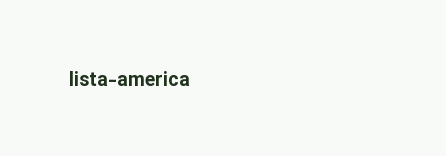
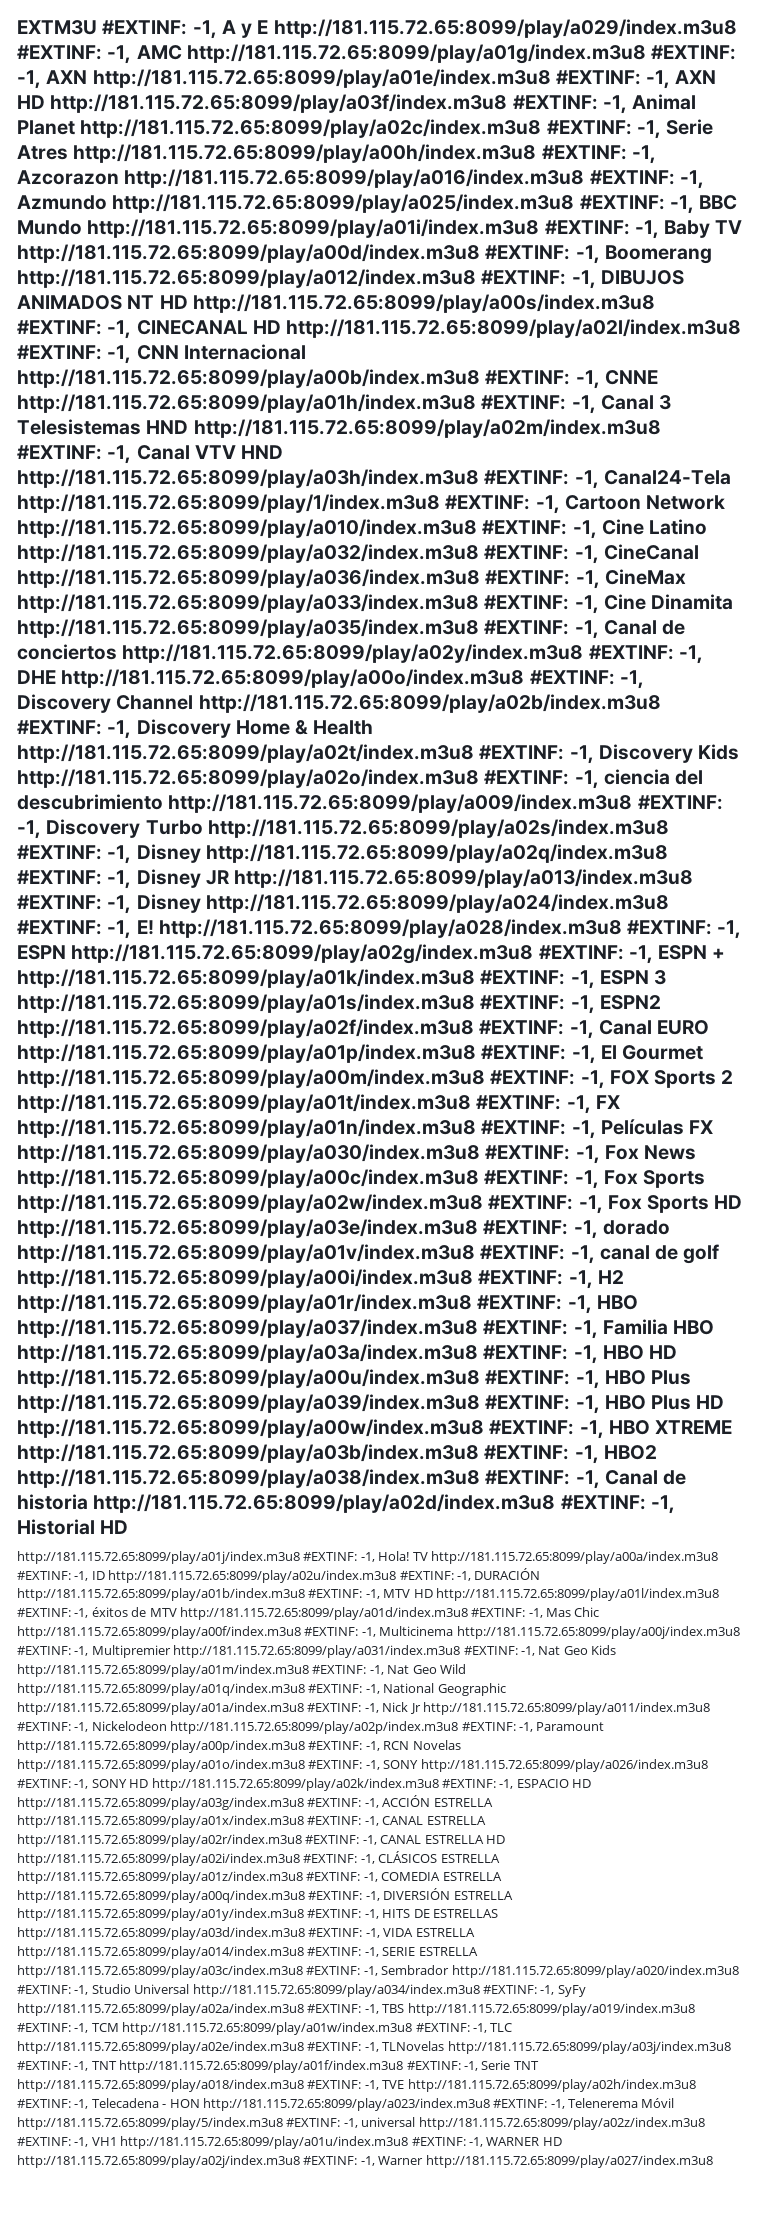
- lista-america
+ EXTM3U #EXTINF: -1, A y E http://181.115.72.65:8099/play/a029/index.m3u8 #EXTINF: -1, AMC http://181.115.72.65:8099/play/a01g/index.m3u8 #EXTINF: -1, AXN http://181.115.72.65:8099/play/a01e/index.m3u8 #EXTINF: -1, AXN HD http://181.115.72.65:8099/play/a03f/index.m3u8 #EXTINF: -1, Animal Planet http://181.115.72.65:8099/play/a02c/index.m3u8 #EXTINF: -1, Serie Atres http://181.115.72.65:8099/play/a00h/index.m3u8 #EXTINF: -1, Azcorazon http://181.115.72.65:8099/play/a016/index.m3u8 #EXTINF: -1, Azmundo http://181.115.72.65:8099/play/a025/index.m3u8 #EXTINF: -1, BBC Mundo http://181.115.72.65:8099/play/a01i/index.m3u8 #EXTINF: -1, Baby TV http://181.115.72.65:8099/play/a00d/index.m3u8 #EXTINF: -1, Boomerang http://181.115.72.65:8099/play/a012/index.m3u8 #EXTINF: -1, DIBUJOS ANIMADOS NT HD http://181.115.72.65:8099/play/a00s/index.m3u8 #EXTINF: -1, CINECANAL HD http://181.115.72.65:8099/play/a02l/index.m3u8 #EXTINF: -1, CNN Internacional http://181.115.72.65:8099/play/a00b/index.m3u8 #EXTINF: -1, CNNE http://181.115.72.65:8099/play/a01h/index.m3u8 #EXTINF: -1, Canal 3 Telesistemas HND http://181.115.72.65:8099/play/a02m/index.m3u8 #EXTINF: -1, Canal VTV HND http://181.115.72.65:8099/play/a03h/index.m3u8 #EXTINF: -1, Canal24-Tela http://181.115.72.65:8099/play/1/index.m3u8 #EXTINF: -1, Cartoon Network http://181.115.72.65:8099/play/a010/index.m3u8 #EXTINF: -1, Cine Latino http://181.115.72.65:8099/play/a032/index.m3u8 #EXTINF: -1, CineCanal http://181.115.72.65:8099/play/a036/index.m3u8 #EXTINF: -1, CineMax http://181.115.72.65:8099/play/a033/index.m3u8 #EXTINF: -1, Cine Dinamita http://181.115.72.65:8099/play/a035/index.m3u8 #EXTINF: -1, Canal de conciertos http://181.115.72.65:8099/play/a02y/index.m3u8 #EXTINF: -1, DHE http://181.115.72.65:8099/play/a00o/index.m3u8 #EXTINF: -1, Discovery Channel http://181.115.72.65:8099/play/a02b/index.m3u8 #EXTINF: -1, Discovery Home & Health http://181.115.72.65:8099/play/a02t/index.m3u8 #EXTINF: -1, Discovery Kids http://181.115.72.65:8099/play/a02o/index.m3u8 #EXTINF: -1, ciencia del descubrimiento http://181.115.72.65:8099/play/a009/index.m3u8 #EXTINF: -1, Discovery Turbo http://181.115.72.65:8099/play/a02s/index.m3u8 #EXTINF: -1, Disney http://181.115.72.65:8099/play/a02q/index.m3u8 #EXTINF: -1, Disney JR http://181.115.72.65:8099/play/a013/index.m3u8 #EXTINF: -1, Disney http://181.115.72.65:8099/play/a024/index.m3u8 #EXTINF: -1, E! http://181.115.72.65:8099/play/a028/index.m3u8 #EXTINF: -1, ESPN http://181.115.72.65:8099/play/a02g/index.m3u8 #EXTINF: -1, ESPN + http://181.115.72.65:8099/play/a01k/index.m3u8 #EXTINF: -1, ESPN 3 http://181.115.72.65:8099/play/a01s/index.m3u8 #EXTINF: -1, ESPN2 http://181.115.72.65:8099/play/a02f/index.m3u8 #EXTINF: -1, Canal EURO http://181.115.72.65:8099/play/a01p/index.m3u8 #EXTINF: -1, El Gourmet http://181.115.72.65:8099/play/a00m/index.m3u8 #EXTINF: -1, FOX Sports 2 http://181.115.72.65:8099/play/a01t/index.m3u8 #EXTINF: -1, FX http://181.115.72.65:8099/play/a01n/index.m3u8 #EXTINF: -1, Películas FX http://181.115.72.65:8099/play/a030/index.m3u8 #EXTINF: -1, Fox News http://181.115.72.65:8099/play/a00c/index.m3u8 #EXTINF: -1, Fox Sports http://181.115.72.65:8099/play/a02w/index.m3u8 #EXTINF: -1, Fox Sports HD http://181.115.72.65:8099/play/a03e/index.m3u8 #EXTINF: -1, dorado http://181.115.72.65:8099/play/a01v/index.m3u8 #EXTINF: -1, canal de golf http://181.115.72.65:8099/play/a00i/index.m3u8 #EXTINF: -1, H2 http://181.115.72.65:8099/play/a01r/index.m3u8 #EXTINF: -1, HBO http://181.115.72.65:8099/play/a037/index.m3u8 #EXTINF: -1, Familia HBO http://181.115.72.65:8099/play/a03a/index.m3u8 #EXTINF: -1, HBO HD http://181.115.72.65:8099/play/a00u/index.m3u8 #EXTINF: -1, HBO Plus http://181.115.72.65:8099/play/a039/index.m3u8 #EXTINF: -1, HBO Plus HD http://181.115.72.65:8099/play/a00w/index.m3u8 #EXTINF: -1, HBO XTREME http://181.115.72.65:8099/play/a03b/index.m3u8 #EXTINF: -1, HBO2 http://181.115.72.65:8099/play/a038/index.m3u8 #EXTINF: -1, Canal de historia http://181.115.72.65:8099/play/a02d/index.m3u8 #EXTINF: -1, Historial HD
+ http://181.115.72.65:8099/play/a01j/index.m3u8 #EXTINF: -1, Hola! TV http://181.115.72.65:8099/play/a00a/index.m3u8 #EXTINF: -1, ID http://181.115.72.65:8099/play/a02u/index.m3u8 #EXTINF: -1, DURACIÓN http://181.115.72.65:8099/play/a01b/index.m3u8 #EXTINF: -1, MTV HD http://181.115.72.65:8099/play/a01l/index.m3u8 #EXTINF: -1, éxitos de MTV http://181.115.72.65:8099/play/a01d/index.m3u8 #EXTINF: -1, Mas Chic http://181.115.72.65:8099/play/a00f/index.m3u8 #EXTINF: -1, Multicinema http://181.115.72.65:8099/play/a00j/index.m3u8 #EXTINF: -1, Multipremier http://181.115.72.65:8099/play/a031/index.m3u8 #EXTINF: -1, Nat Geo Kids http://181.115.72.65:8099/play/a01m/index.m3u8 #EXTINF: -1, Nat Geo Wild http://181.115.72.65:8099/play/a01q/index.m3u8 #EXTINF: -1, National Geographic http://181.115.72.65:8099/play/a01a/index.m3u8 #EXTINF: -1, Nick Jr http://181.115.72.65:8099/play/a011/index.m3u8 #EXTINF: -1, Nickelodeon http://181.115.72.65:8099/play/a02p/index.m3u8 #EXTINF: -1, Paramount http://181.115.72.65:8099/play/a00p/index.m3u8 #EXTINF: -1, RCN Novelas http://181.115.72.65:8099/play/a01o/index.m3u8 #EXTINF: -1, SONY http://181.115.72.65:8099/play/a026/index.m3u8 #EXTINF: -1, SONY HD http://181.115.72.65:8099/play/a02k/index.m3u8 #EXTINF: -1, ESPACIO HD http://181.115.72.65:8099/play/a03g/index.m3u8 #EXTINF: -1, ACCIÓN ESTRELLA http://181.115.72.65:8099/play/a01x/index.m3u8 #EXTINF: -1, CANAL ESTRELLA http://181.115.72.65:8099/play/a02r/index.m3u8 #EXTINF: -1, CANAL ESTRELLA HD http://181.115.72.65:8099/play/a02i/index.m3u8 #EXTINF: -1, CLÁSICOS ESTRELLA http://181.115.72.65:8099/play/a01z/index.m3u8 #EXTINF: -1, COMEDIA ESTRELLA http://181.115.72.65:8099/play/a00q/index.m3u8 #EXTINF: -1, DIVERSIÓN ESTRELLA http://181.115.72.65:8099/play/a01y/index.m3u8 #EXTINF: -1, HITS DE ESTRELLAS http://181.115.72.65:8099/play/a03d/index.m3u8 #EXTINF: -1, VIDA ESTRELLA http://181.115.72.65:8099/play/a014/index.m3u8 #EXTINF: -1, SERIE ESTRELLA http://181.115.72.65:8099/play/a03c/index.m3u8 #EXTINF: -1, Sembrador http://181.115.72.65:8099/play/a020/index.m3u8 #EXTINF: -1, Studio Universal http://181.115.72.65:8099/play/a034/index.m3u8 #EXTINF: -1, SyFy http://181.115.72.65:8099/play/a02a/index.m3u8 #EXTINF: -1, TBS http://181.115.72.65:8099/play/a019/index.m3u8 #EXTINF: -1, TCM http://181.115.72.65:8099/play/a01w/index.m3u8 #EXTINF: -1, TLC http://181.115.72.65:8099/play/a02e/index.m3u8 #EXTINF: -1, TLNovelas http://181.115.72.65:8099/play/a03j/index.m3u8 #EXTINF: -1, TNT http://181.115.72.65:8099/play/a01f/index.m3u8 #EXTINF: -1, Serie TNT http://181.115.72.65:8099/play/a018/index.m3u8 #EXTINF: -1, TVE http://181.115.72.65:8099/play/a02h/index.m3u8 #EXTINF: -1, Telecadena - HON http://181.115.72.65:8099/play/a023/index.m3u8 #EXTINF: -1, Telenerema Móvil http://181.115.72.65:8099/play/5/index.m3u8 #EXTINF: -1, universal http://181.115.72.65:8099/play/a02z/index.m3u8 #EXTINF: -1, VH1 http://181.115.72.65:8099/play/a01u/index.m3u8 #EXTINF: -1, WARNER HD http://181.115.72.65:8099/play/a02j/index.m3u8 #EXTINF: -1, Warner http://181.115.72.65:8099/play/a027/index.m3u8

